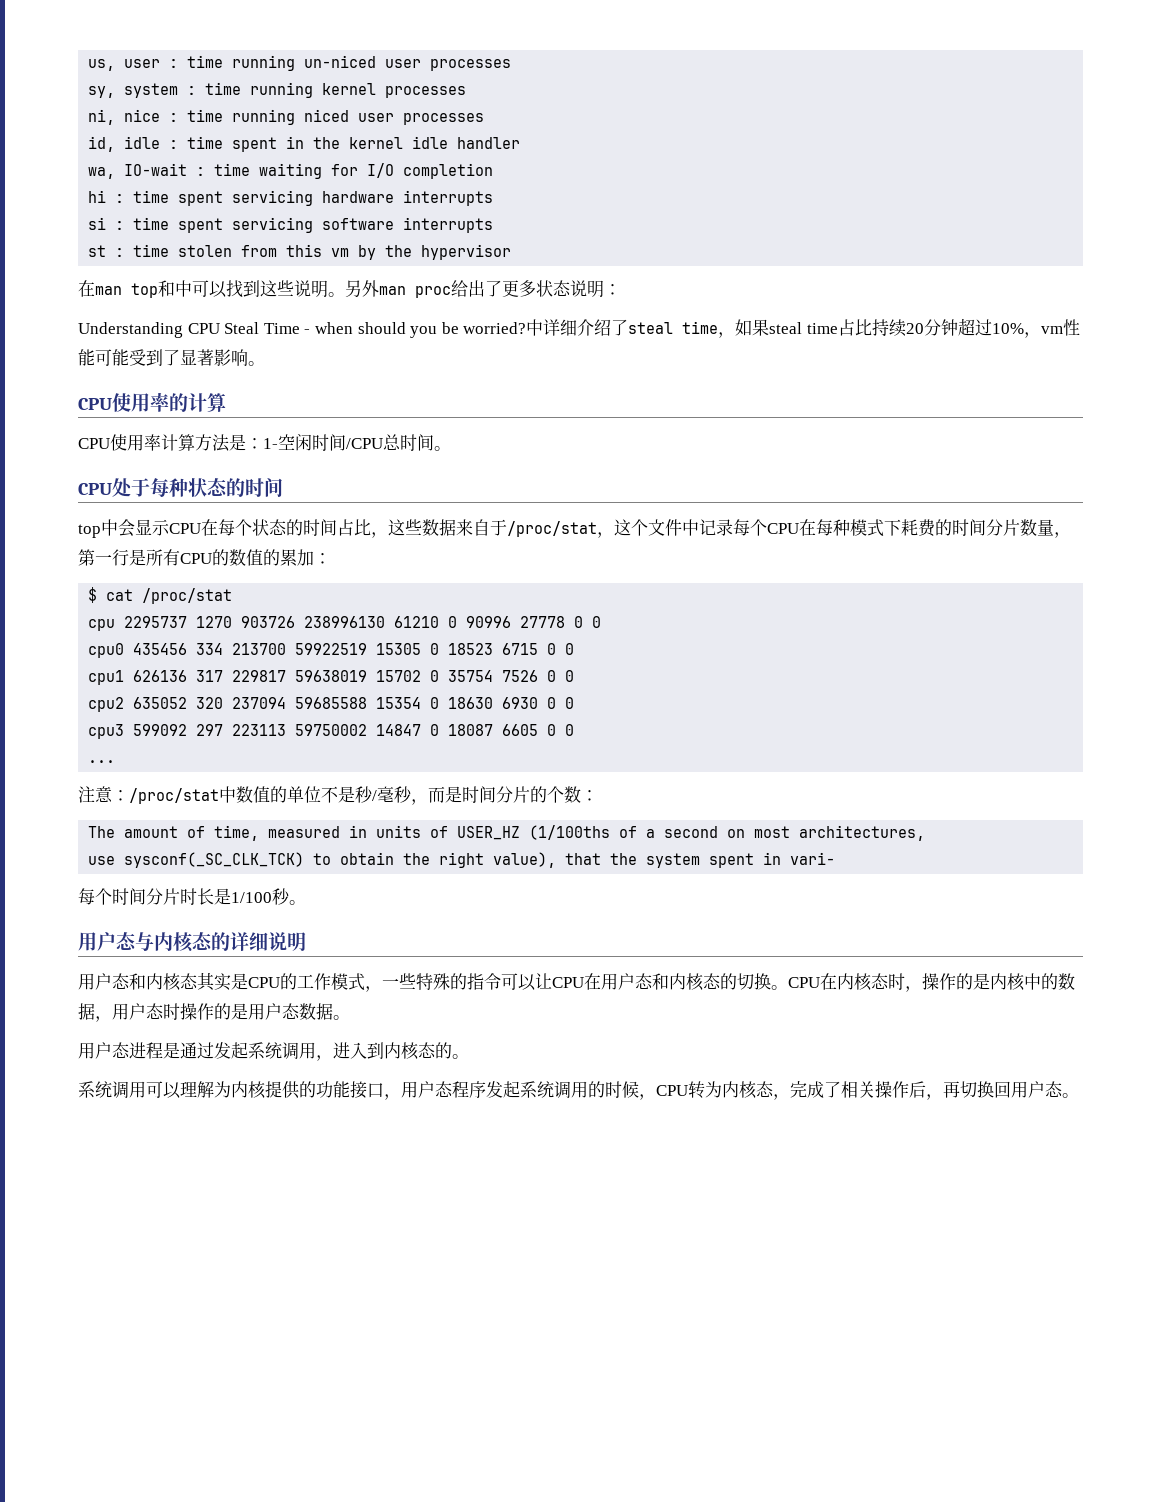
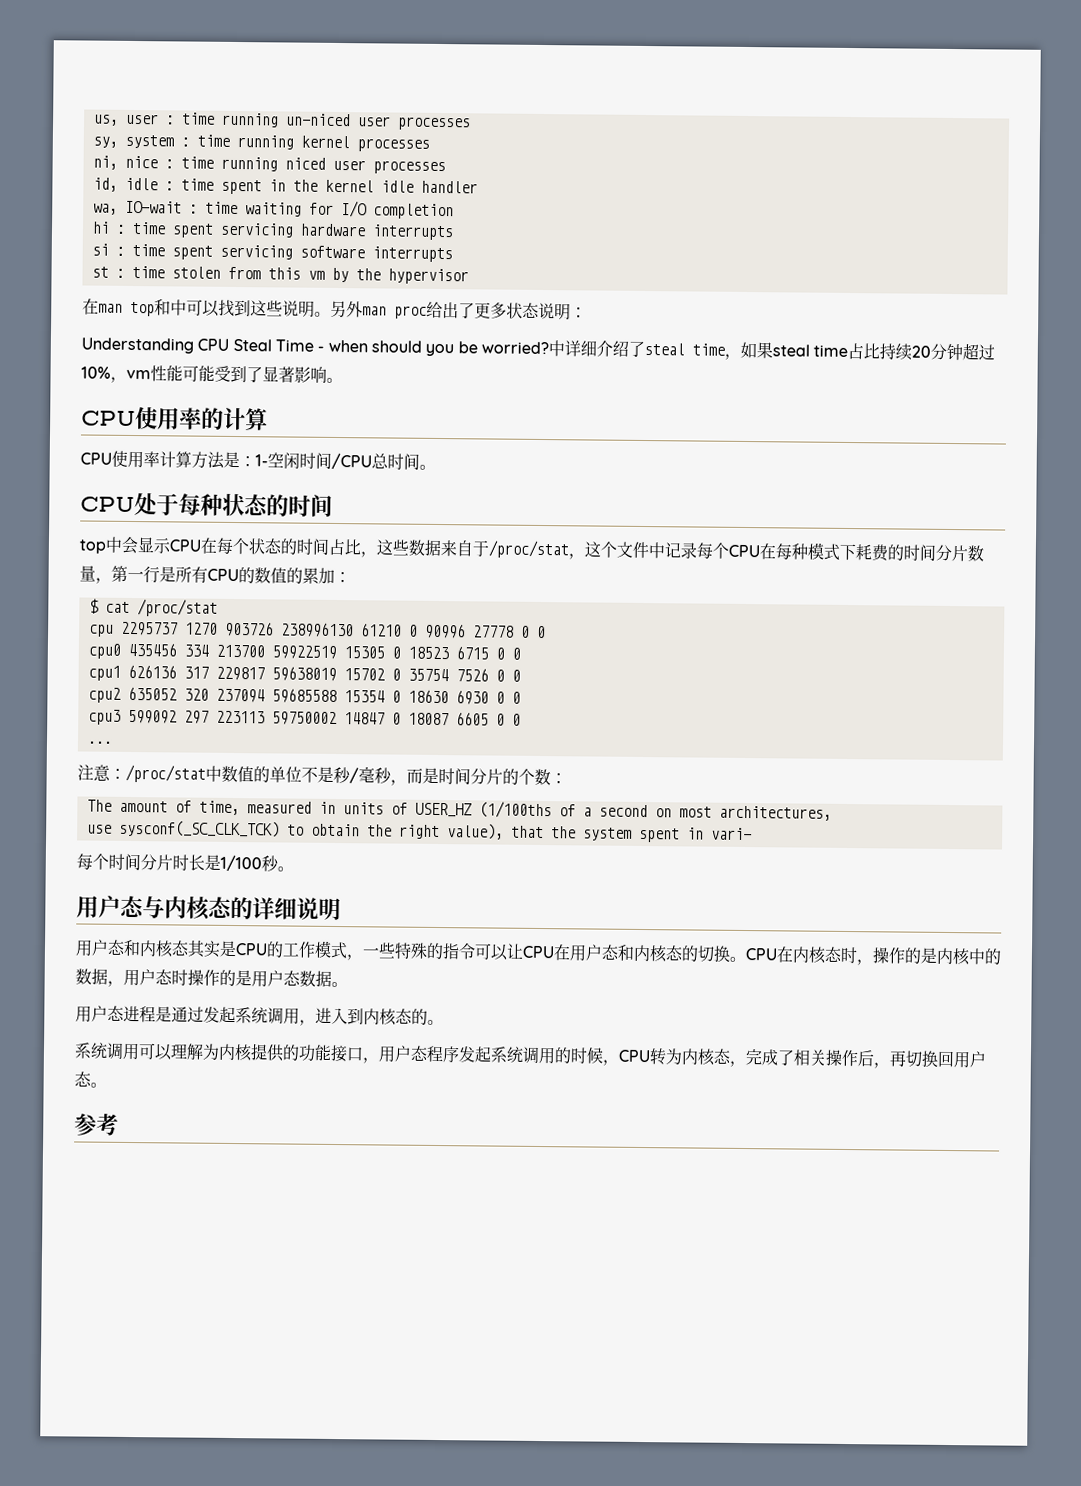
+ 参考

